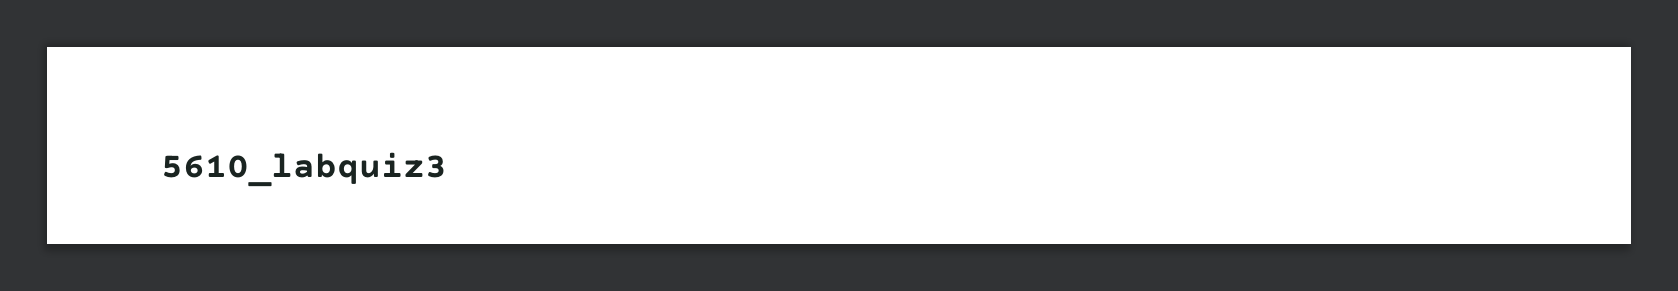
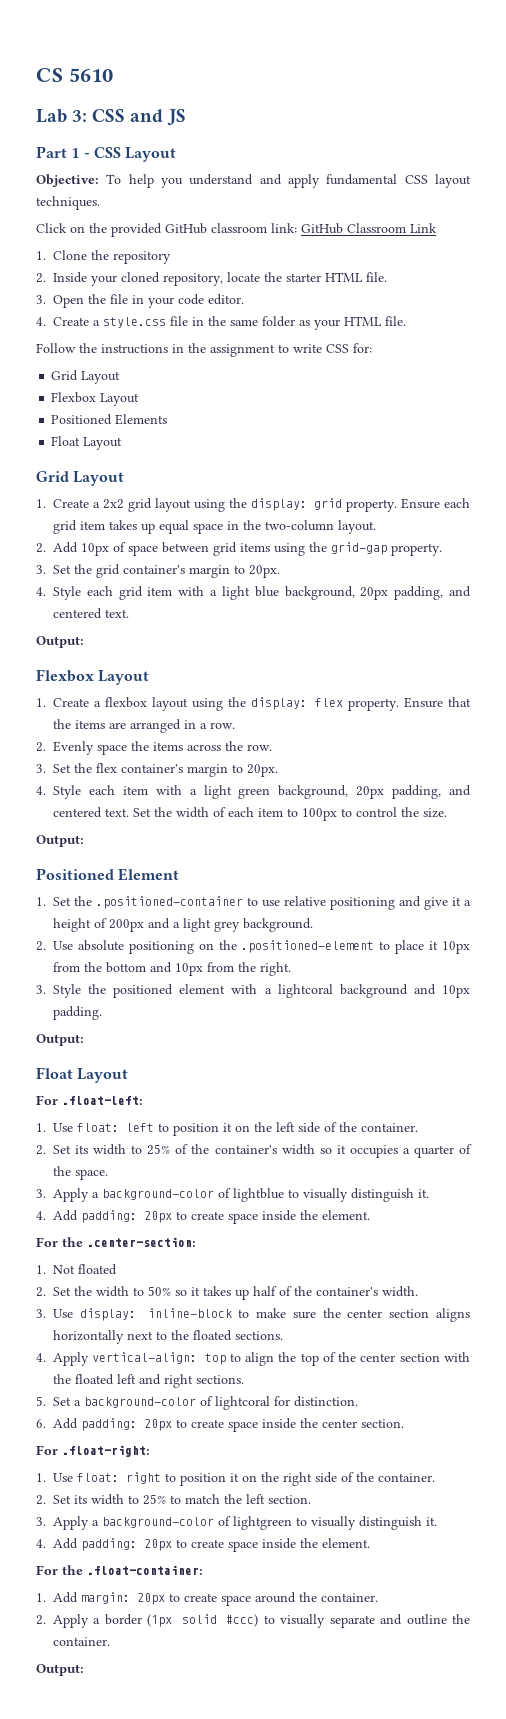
- 5610_labquiz3
+ CS 5610
+ Lab 3: CSS and JS
+ Part 1 - CSS Layout
+ Objective: To help you understand and apply fundamental CSS layout techniques.
+ Click on the provided GitHub classroom link: GitHub Classroom Link
+ 1. Clone the repository
+ 2. Inside your cloned repository, locate the starter HTML file.
+ 3. Open the file in your code editor.
+ 4. Create a style.css file in the same folder as your HTML file.
+ Follow the instructions in the assignment to write CSS for:
+ Grid Layout
+ Flexbox Layout
+ Positioned Elements
+ Float Layout
+ Grid Layout
+ 1. Create a 2x2 grid layout using the display: grid property. Ensure each grid item takes up equal space in the two-column layout.
+ 2. Add 10px of space between grid items using the grid-gap property.
+ 3. Set the grid container's margin to 20px.
+ 4. Style each grid item with a light blue background, 20px padding, and centered text.
+ Output:
+ Flexbox Layout
+ 1. Create a flexbox layout using the display: flex property. Ensure that the items are arranged in a row.
+ 2. Evenly space the items across the row.
+ 3. Set the flex container's margin to 20px.
+ 4. Style each item with a light green background, 20px padding, and centered text. Set the width of each item to 100px to control the size.
+ Output:
+ Positioned Element
+ 1. Set the .positioned-container to use relative positioning and give it a height of 200px and a light grey background.
+ 2. Use absolute positioning on the .positioned-element to place it 10px from the bottom and 10px from the right.
+ 3. Style the positioned element with a lightcoral background and 10px padding.
+ Output:
+ Float Layout
+ For .float-left:
+ 1. Use float: left to position it on the left side of the container.
+ 2. Set its width to 25% of the container's width so it occupies a quarter of the space.
+ 3. Apply a background-color of lightblue to visually distinguish it.
+ 4. Add padding: 20px to create space inside the element.
+ For the .center-section:
+ 1. Not floated
+ 2. Set the width to 50% so it takes up half of the container's width.
+ 3. Use display: inline-block to make sure the center section aligns horizontally next to the floated sections.
+ 4. Apply vertical-align: top to align the top of the center section with the floated left and right sections.
+ 5. Set a background-color of lightcoral for distinction.
+ 6. Add padding: 20px to create space inside the center section.
+ For .float-right:
+ 1. Use float: right to position it on the right side of the container.
+ 2. Set its width to 25% to match the left section.
+ 3. Apply a background-color of lightgreen to visually distinguish it.
+ 4. Add padding: 20px to create space inside the element.
+ For the .float-container:
+ 1. Add margin: 20px to create space around the container.
+ 2. Apply a border (1px solid #ccc) to visually separate and outline the container.
+ Output:

